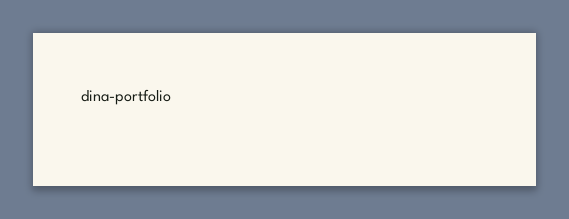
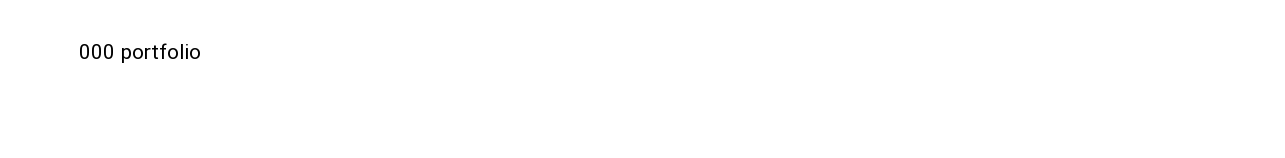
- dina-portfolio
+ 000 portfolio

